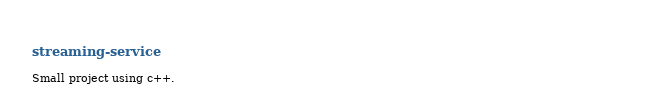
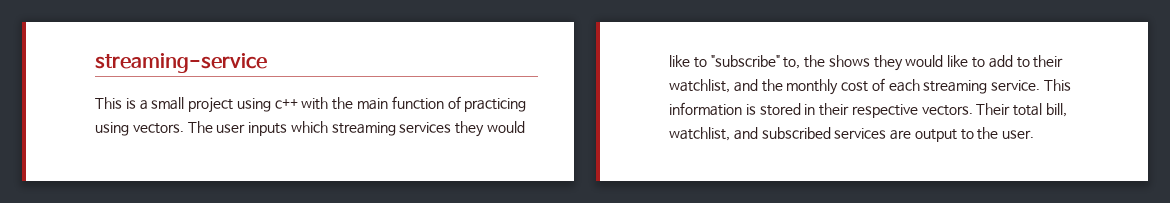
- Small project using c++.
+ This is a small project using c++ with the main function of practicing using vectors. The user inputs which streaming services they would like to "subscribe" to, the shows they would like to add to their watchlist, and the monthly cost of each streaming service. This information is stored in their respective vectors. Their total bill, watchlist, and subscribed services are output to the user.

